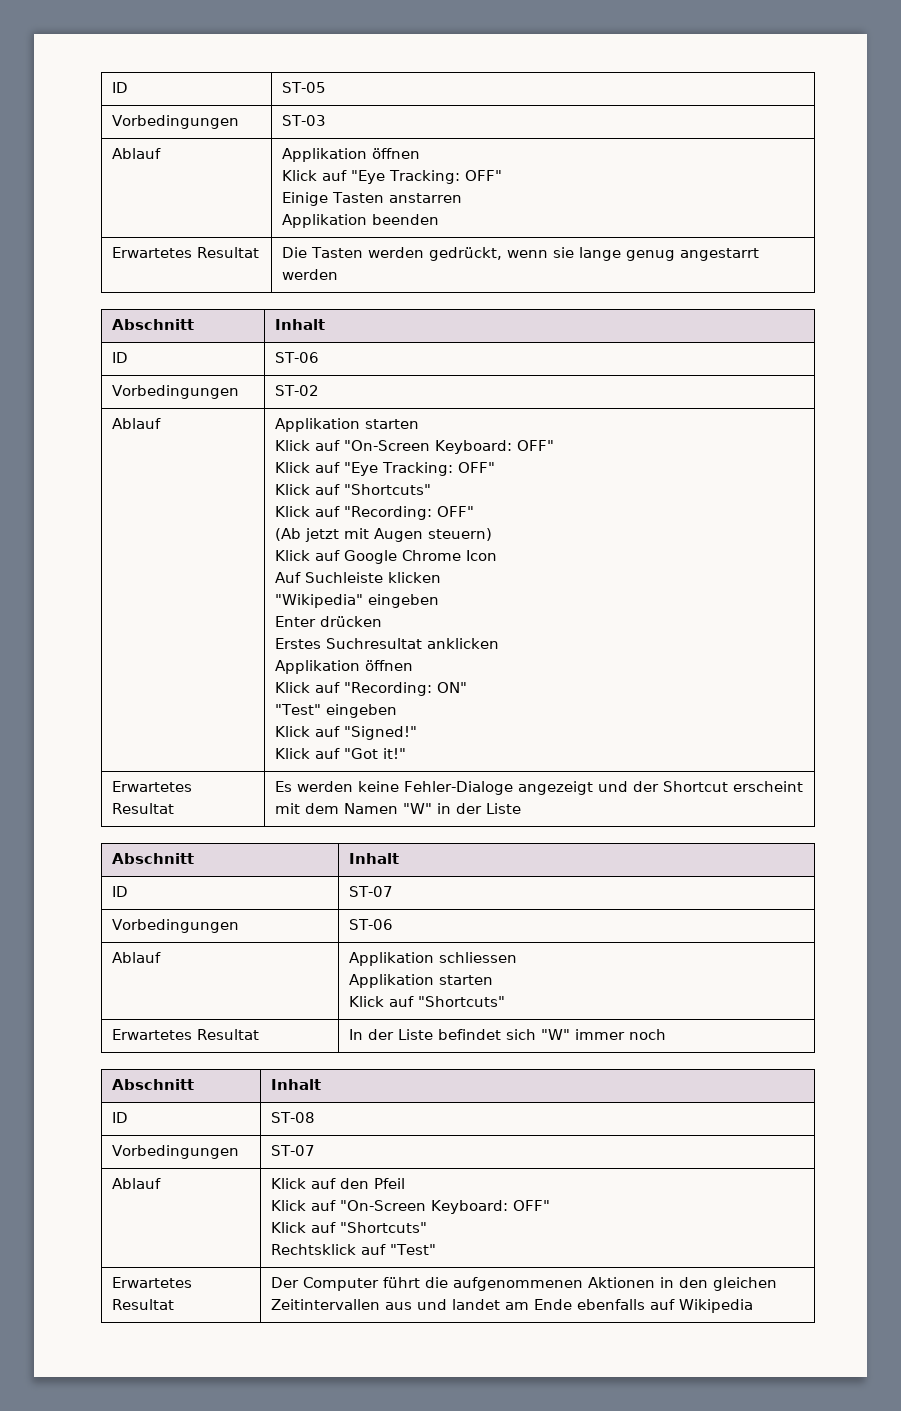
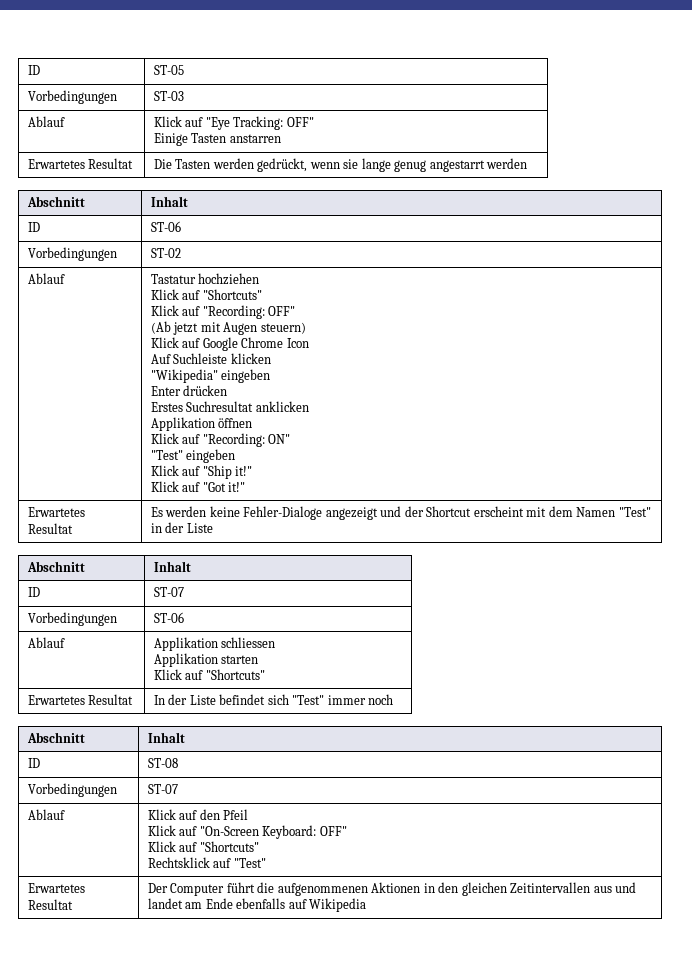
- Ablauf | Applikation öffnen
- Klick auf "Eye Tracking: OFF"
+ Ablauf | Klick auf "Eye Tracking: OFF"
  Einige Tasten anstarren
- Applikation beenden
- Ablauf | Applikation starten
- Klick auf "On-Screen Keyboard: OFF"
- Klick auf "Eye Tracking: OFF"
+ Ablauf | Tastatur hochziehen
- Klick auf "Signed!"
+ Klick auf "Ship it!"
- Erwartetes Resultat | Es werden keine Fehler-Dialoge angezeigt und der Shortcut erscheint mit dem Namen "W" in der Liste
+ Erwartetes Resultat | Es werden keine Fehler-Dialoge angezeigt und der Shortcut erscheint mit dem Namen "Test" in der Liste
- Erwartetes Resultat | In der Liste befindet sich "W" immer noch
+ Erwartetes Resultat | In der Liste befindet sich "Test" immer noch

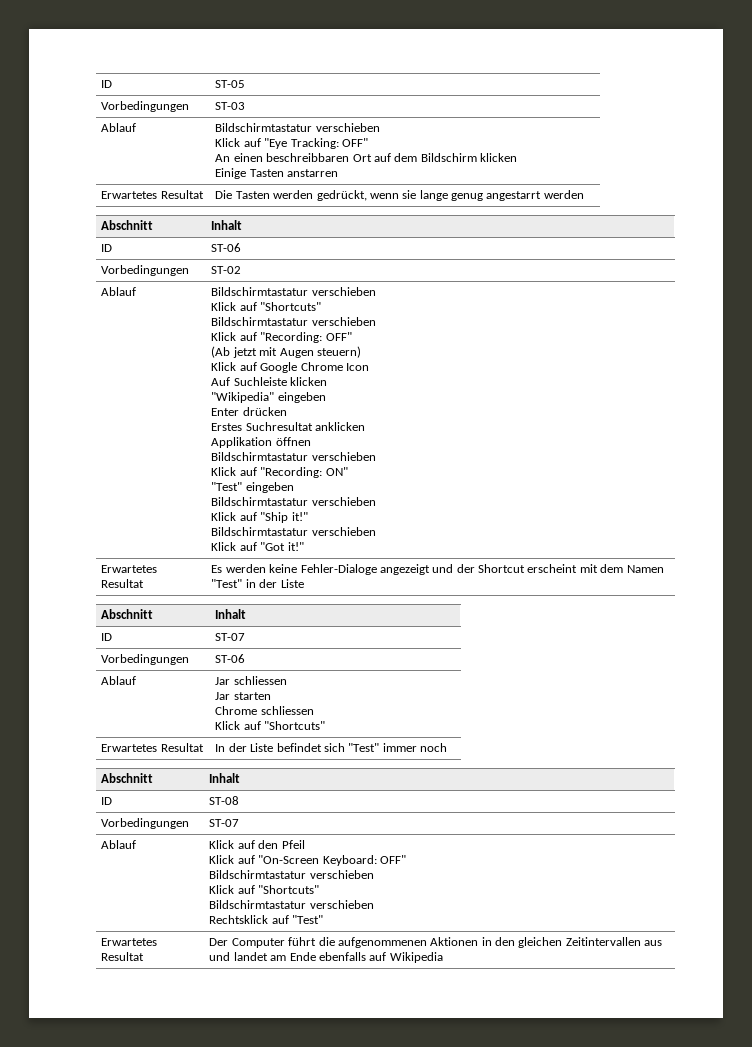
  Vorbedingungen | ST-03
- Ablauf | Klick auf "Eye Tracking: OFF"
+ Ablauf | Bildschirmtastatur verschieben
+ Klick auf "Eye Tracking: OFF"
+ An einen beschreibbaren Ort auf dem Bildschirm klicken
  Vorbedingungen | ST-02
- Ablauf | Tastatur hochziehen
+ Ablauf | Bildschirmtastatur verschieben
  Klick auf "Shortcuts"
+ Bildschirmtastatur verschieben
  Applikation öffnen
+ Bildschirmtastatur verschieben
  "Test" eingeben
+ Bildschirmtastatur verschieben
  Klick auf "Ship it!"
+ Bildschirmtastatur verschieben
- Ablauf | Applikation schliessen
- Applikation starten
+ Ablauf | Jar schliessen
+ Jar starten
+ Chrome schliessen
  Ablauf | Klick auf den Pfeil
  Klick auf "On-Screen Keyboard: OFF"
+ Bildschirmtastatur verschieben
  Klick auf "Shortcuts"
+ Bildschirmtastatur verschieben

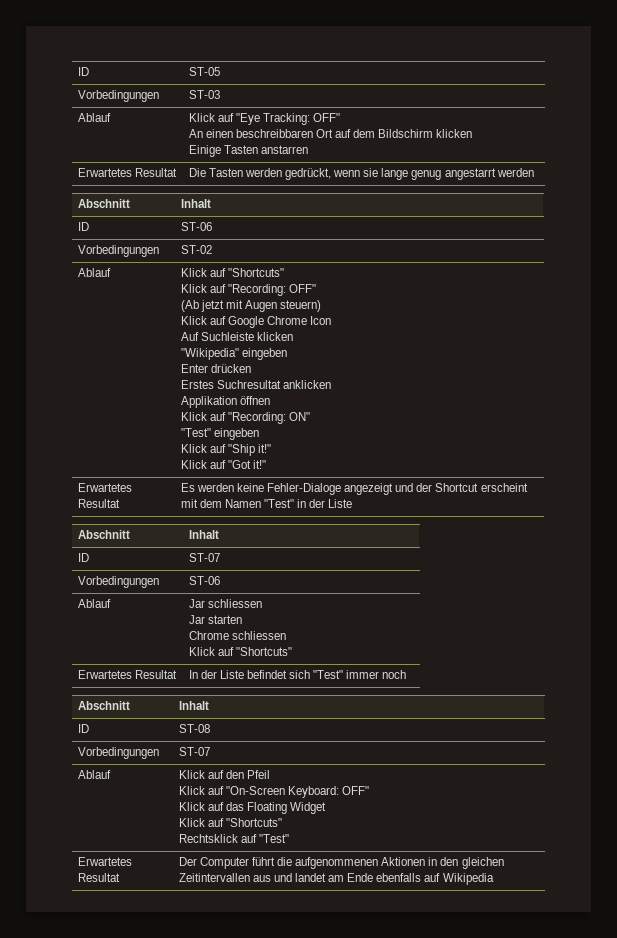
  Vorbedingungen | ST-03
- Ablauf | Bildschirmtastatur verschieben
- Klick auf "Eye Tracking: OFF"
+ Ablauf | Klick auf "Eye Tracking: OFF"
  Vorbedingungen | ST-02
- Ablauf | Bildschirmtastatur verschieben
- Klick auf "Shortcuts"
- Bildschirmtastatur verschieben
+ Ablauf | Klick auf "Shortcuts"
  Applikation öffnen
- Bildschirmtastatur verschieben
  "Test" eingeben
- Bildschirmtastatur verschieben
  Klick auf "Ship it!"
- Bildschirmtastatur verschieben
  Ablauf | Klick auf den Pfeil
  Klick auf "On-Screen Keyboard: OFF"
- Bildschirmtastatur verschieben
+ Klick auf das Floating Widget
  Klick auf "Shortcuts"
- Bildschirmtastatur verschieben

